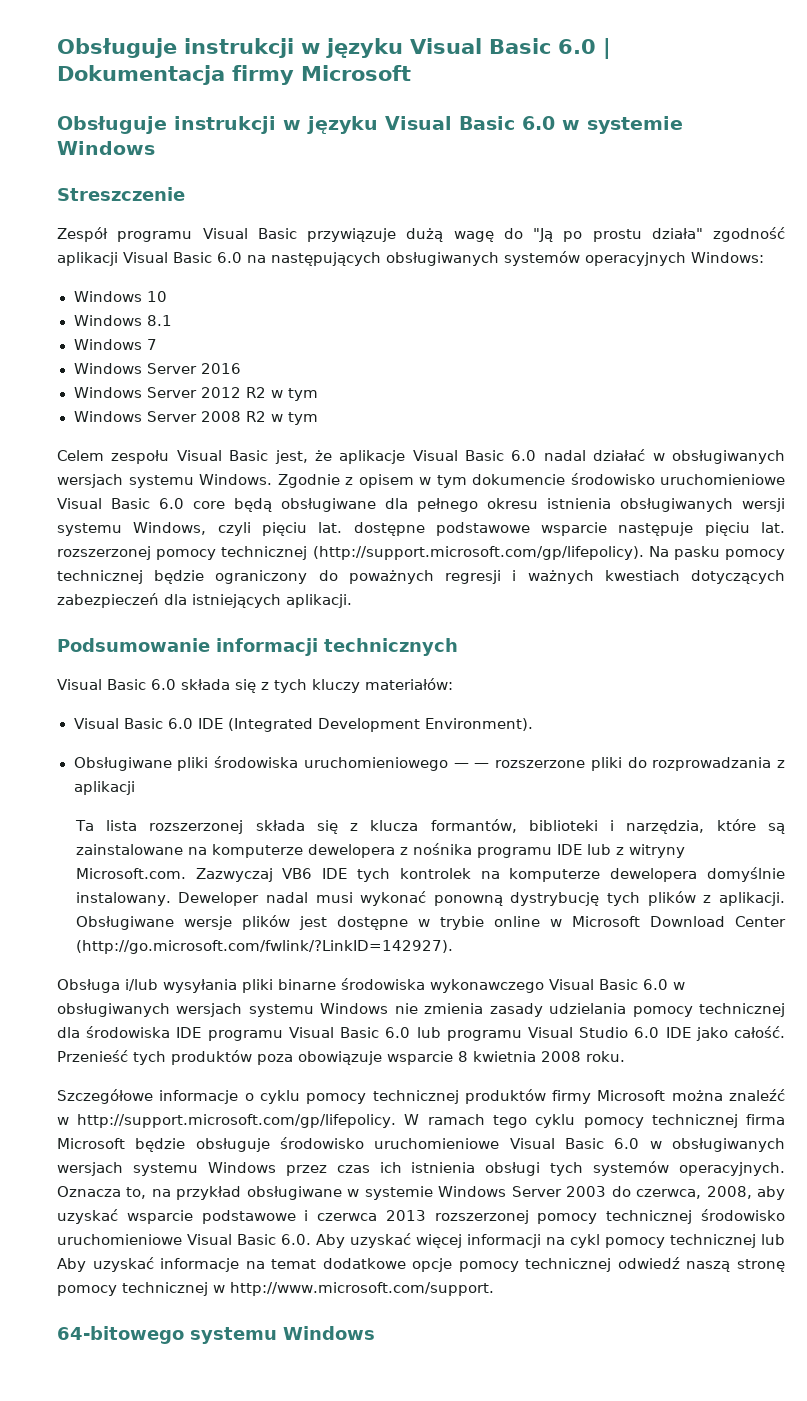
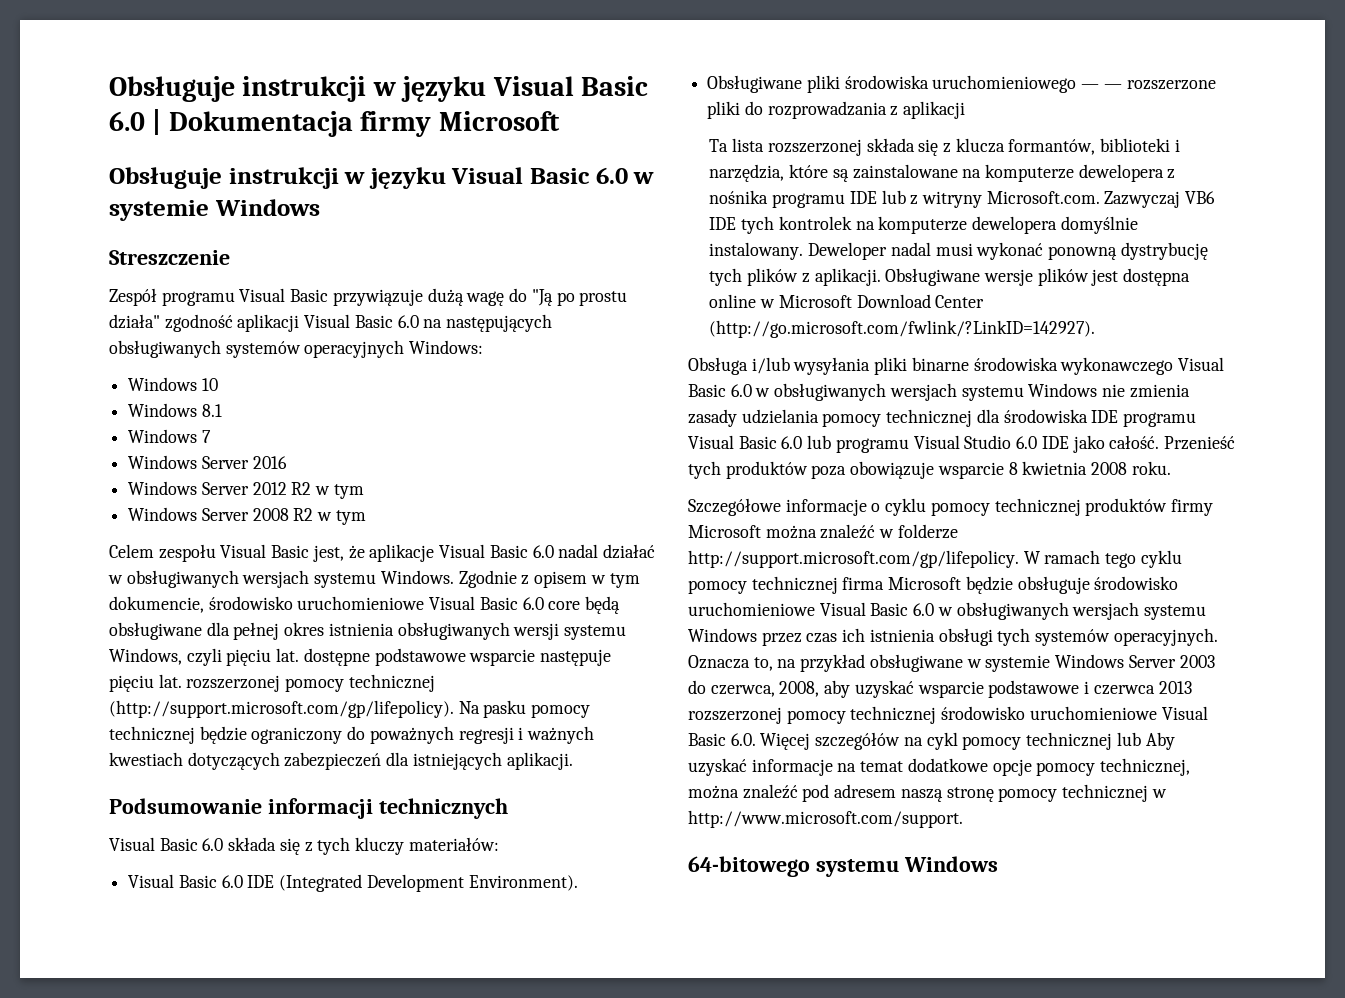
- Zgodnie z opisem w tym dokumencie środowisko uruchomieniowe Visual Basic 6.0 core będą obsługiwane dla pełnego okresu istnienia obsługiwanych wersji systemu Windows, czyli pięciu lat. dostępne podstawowe wsparcie następuje pięciu lat. rozszerzonej pomocy technicznej (http://support.microsoft.com/gp/lifepolicy). Na pasku pomocy technicznej będzie ograniczony do poważnych regresji i ważnych kwestiach dotyczących zabezpieczeń dla istniejących aplikacji.
+ Zgodnie z opisem w tym dokumencie, środowisko uruchomieniowe Visual Basic 6.0 core będą obsługiwane dla pełnej okres istnienia obsługiwanych wersji systemu Windows, czyli pięciu lat. dostępne podstawowe wsparcie następuje pięciu lat. rozszerzonej pomocy technicznej (http://support.microsoft.com/gp/lifepolicy). Na pasku pomocy technicznej będzie ograniczony do poważnych regresji i ważnych kwestiach dotyczących zabezpieczeń dla istniejących aplikacji.
- Obsługiwane wersje plików jest dostępne w trybie online w Microsoft Download Center (http://go.microsoft.com/fwlink/?LinkID=142927).
+ Obsługiwane wersje plików jest dostępna online w Microsoft Download Center (http://go.microsoft.com/fwlink/?LinkID=142927).
- Szczegółowe informacje o cyklu pomocy technicznej produktów firmy Microsoft można znaleźć w http://support.microsoft.com/gp/lifepolicy. W ramach tego cyklu pomocy technicznej firma Microsoft będzie obsługuje środowisko uruchomieniowe Visual Basic 6.0 w obsługiwanych wersjach systemu Windows przez czas ich istnienia obsługi tych systemów operacyjnych.
+ Szczegółowe informacje o cyklu pomocy technicznej produktów firmy Microsoft można znaleźć w folderze http://support.microsoft.com/gp/lifepolicy. W ramach tego cyklu pomocy technicznej firma Microsoft będzie obsługuje środowisko uruchomieniowe Visual Basic 6.0 w obsługiwanych wersjach systemu Windows przez czas ich istnienia obsługi tych systemów operacyjnych.
- Oznacza to, na przykład obsługiwane w systemie Windows Server 2003 do czerwca, 2008, aby uzyskać wsparcie podstawowe i czerwca 2013 rozszerzonej pomocy technicznej środowisko uruchomieniowe Visual Basic 6.0. Aby uzyskać więcej informacji na cykl pomocy technicznej lub Aby uzyskać informacje na temat dodatkowe opcje pomocy technicznej odwiedź naszą stronę pomocy technicznej w http://www.microsoft.com/support.
+ Oznacza to, na przykład obsługiwane w systemie Windows Server 2003 do czerwca, 2008, aby uzyskać wsparcie podstawowe i czerwca 2013 rozszerzonej pomocy technicznej środowisko uruchomieniowe Visual Basic 6.0. Więcej szczegółów na cykl pomocy technicznej lub Aby uzyskać informacje na temat dodatkowe opcje pomocy technicznej, można znaleźć pod adresem naszą stronę pomocy technicznej w http://www.microsoft.com/support.

